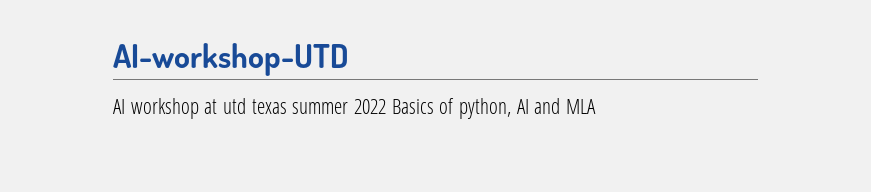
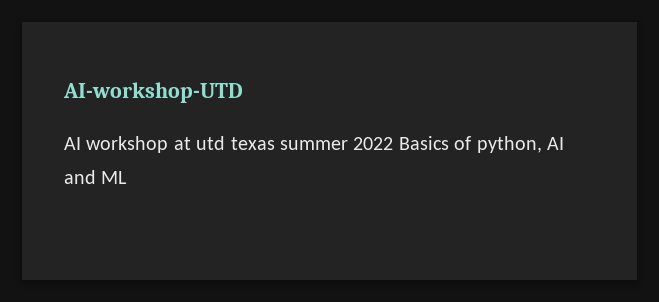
- AI workshop at utd texas summer 2022 Basics of python, AI and MLA
+ AI workshop at utd texas summer 2022 Basics of python, AI and ML

